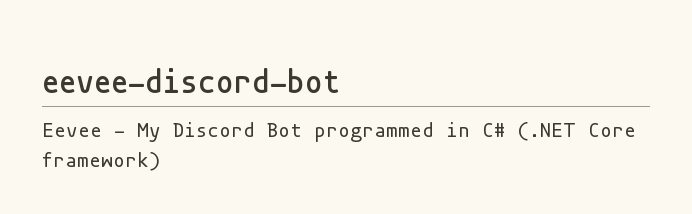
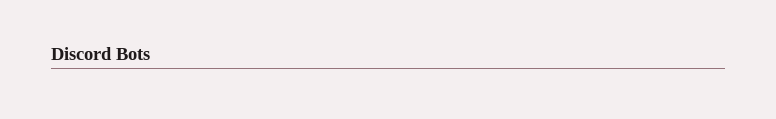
- eevee-discord-bot
- Eevee - My Discord Bot programmed in C# (.NET Core framework)
+ Discord Bots

